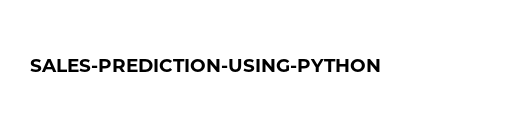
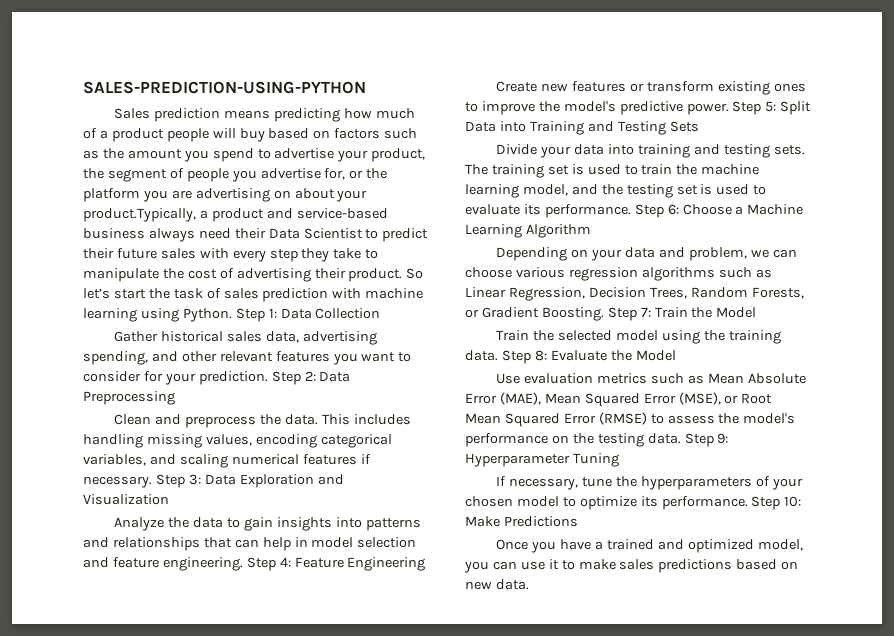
+ Sales prediction means predicting how much of a product people will buy based on factors such as the amount you spend to advertise your product, the segment of people you advertise for, or the platform you are advertising on about your product.Typically, a product and service-based business always need their Data Scientist to predict their future sales with every step they take to manipulate the cost of advertising their product. So let’s start the task of sales prediction with machine learning using Python. Step 1: Data Collection
+ Gather historical sales data, advertising spending, and other relevant features you want to consider for your prediction. Step 2: Data Preprocessing
+ Clean and preprocess the data. This includes handling missing values, encoding categorical variables, and scaling numerical features if necessary. Step 3: Data Exploration and Visualization
+ Analyze the data to gain insights into patterns and relationships that can help in model selection and feature engineering. Step 4: Feature Engineering
+ Create new features or transform existing ones to improve the model's predictive power. Step 5: Split Data into Training and Testing Sets
+ Divide your data into training and testing sets. The training set is used to train the machine learning model, and the testing set is used to evaluate its performance. Step 6: Choose a Machine Learning Algorithm
+ Depending on your data and problem, we can choose various regression algorithms such as Linear Regression, Decision Trees, Random Forests, or Gradient Boosting. Step 7: Train the Model
+ Train the selected model using the training data. Step 8: Evaluate the Model
+ Use evaluation metrics such as Mean Absolute Error (MAE), Mean Squared Error (MSE), or Root Mean Squared Error (RMSE) to assess the model's performance on the testing data. Step 9: Hyperparameter Tuning
+ If necessary, tune the hyperparameters of your chosen model to optimize its performance. Step 10: Make Predictions
+ Once you have a trained and optimized model, you can use it to make sales predictions based on new data.

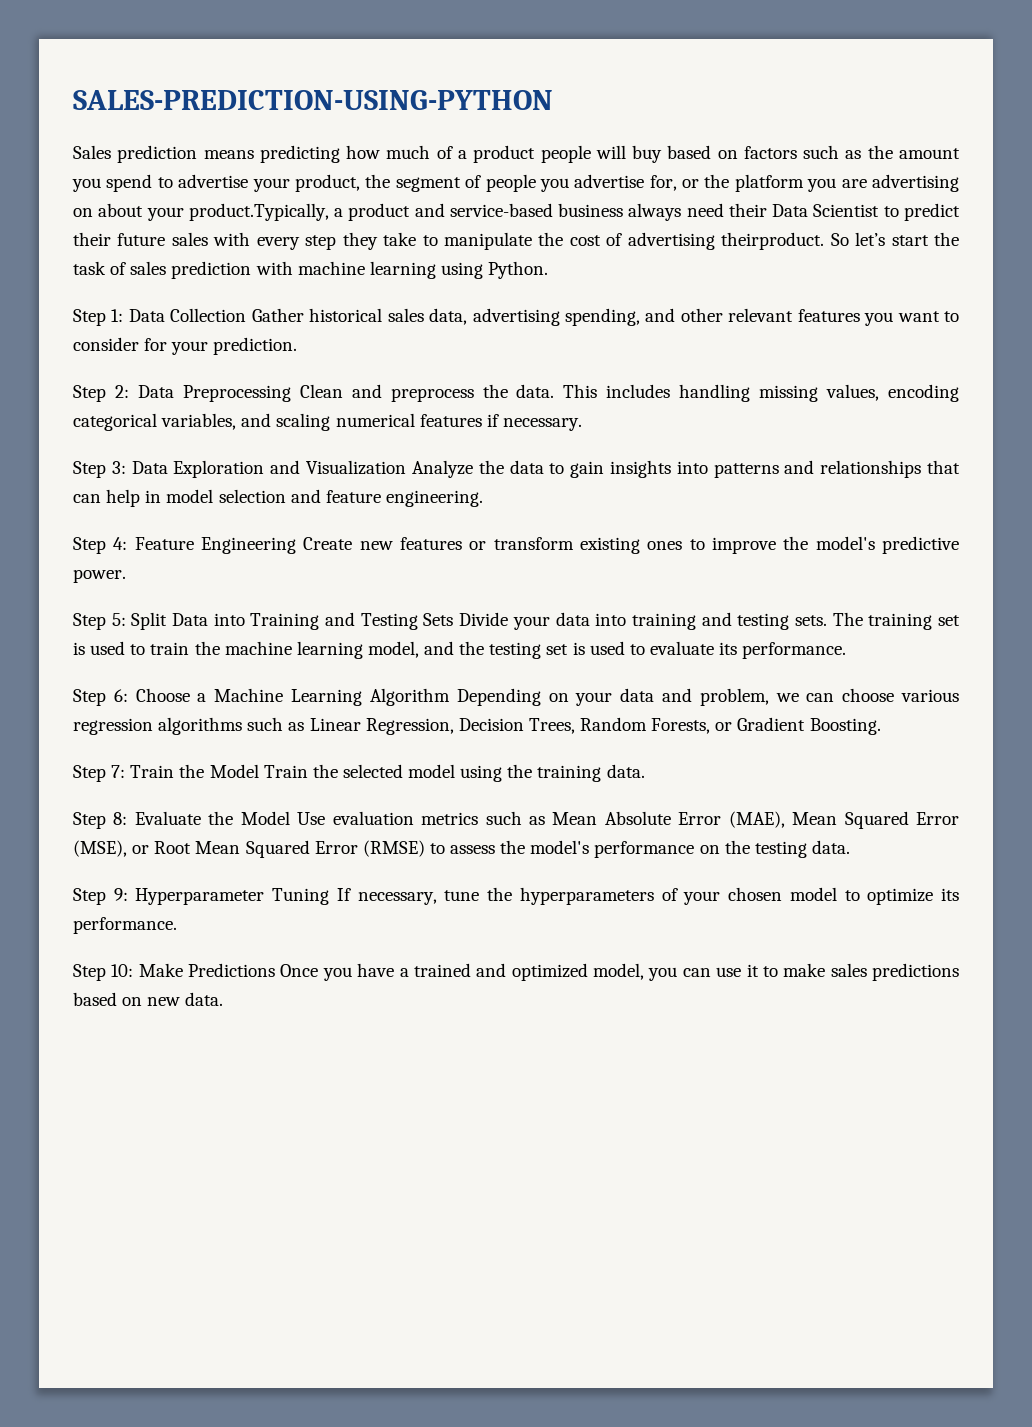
- Sales prediction means predicting how much of a product people will buy based on factors such as the amount you spend to advertise your product, the segment of people you advertise for, or the platform you are advertising on about your product.Typically, a product and service-based business always need their Data Scientist to predict their future sales with every step they take to manipulate the cost of advertising their product.
+ Sales prediction means predicting how much of a product people will buy based on factors such as the amount you spend to advertise your product, the segment of people you advertise for, or the platform you are advertising on about your product.Typically, a product and service-based business always need their Data Scientist to predict their future sales with every step they take to manipulate the cost of advertising theirproduct.
- So let’s start the task of sales prediction with machine learning using Python. Step 1: Data Collection
- Gather historical sales data, advertising spending, and other relevant features you want to consider for your prediction. Step 2: Data Preprocessing
- Clean and preprocess the data.
+ So let’s start the task of sales prediction with machine learning using Python.
+ Step 1: Data Collection Gather historical sales data, advertising spending, and other relevant features you want to consider for your prediction.
+ Step 2: Data Preprocessing Clean and preprocess the data.
- This includes handling missing values, encoding categorical variables, and scaling numerical features if necessary. Step 3:
+ This includes handling missing values, encoding categorical variables, and scaling numerical features if necessary.
+ Step 3:
- Data Exploration and Visualization
- Analyze the data to gain insights into patterns and relationships that can help in model selection and feature engineering. Step 4:
+ Data Exploration and Visualization Analyze the data to gain insights into patterns and relationships that can help in model selection and feature engineering.
+ Step 4:
- Feature Engineering
- Create new features or transform existing ones to improve the model's predictive power. Step 5:
+ Feature Engineering Create new features or transform existing ones to improve the model's predictive power.
+ Step 5:
- Split Data into Training and Testing Sets
- Divide your data into training and testing sets.
+ Split Data into Training and Testing Sets Divide your data into training and testing sets.
- The training set is used to train the machine learning model, and the testing set is used to evaluate its performance. Step 6:
+ The training set is used to train the machine learning model, and the testing set is used to evaluate its performance.
+ Step 6:
- Choose a Machine Learning Algorithm
- Depending on your data and problem, we can choose various regression algorithms such as Linear Regression, Decision Trees, Random Forests, or Gradient Boosting. Step 7:
+ Choose a Machine Learning Algorithm Depending on your data and problem, we can choose various regression algorithms such as Linear Regression, Decision Trees, Random Forests, or Gradient Boosting.
+ Step 7:
- Train the Model
- Train the selected model using the training data. Step 8:
+ Train the Model Train the selected model using the training data.
+ Step 8:
- Evaluate the Model
- Use evaluation metrics such as Mean Absolute Error (MAE), Mean Squared Error (MSE), or Root Mean Squared Error (RMSE) to assess the model's performance on the testing data. Step 9:
+ Evaluate the Model Use evaluation metrics such as Mean Absolute Error (MAE), Mean Squared Error (MSE), or Root Mean Squared Error (RMSE) to assess the model's performance on the testing data.
+ Step 9:
- Hyperparameter Tuning
- If necessary, tune the hyperparameters of your chosen model to optimize its performance. Step 10:
+ Hyperparameter Tuning If necessary, tune the hyperparameters of your chosen model to optimize its performance.
+ Step 10:
- Make Predictions
- Once you have a trained and optimized model, you can use it to make sales predictions based on new data.
+ Make Predictions Once you have a trained and optimized model, you can use it to make sales predictions based on new data.

